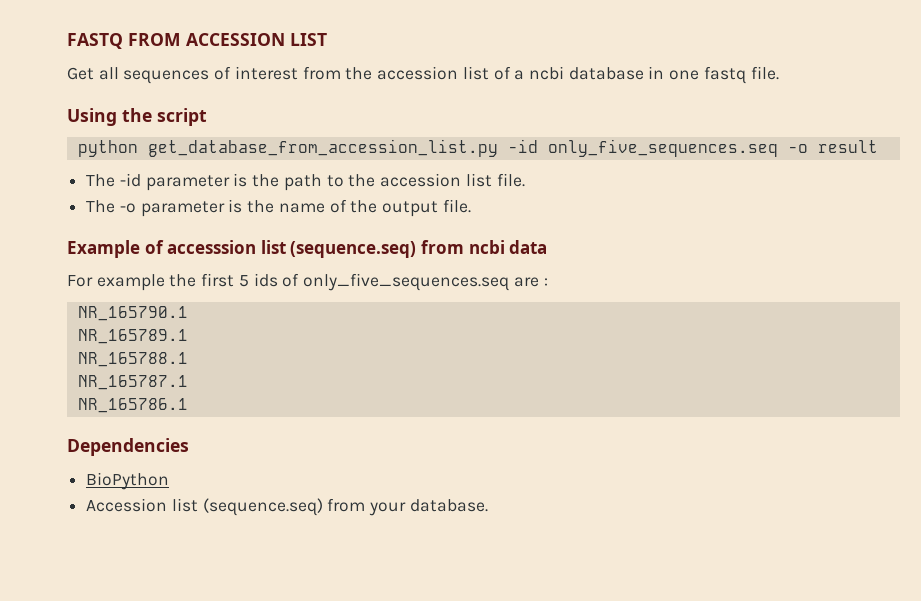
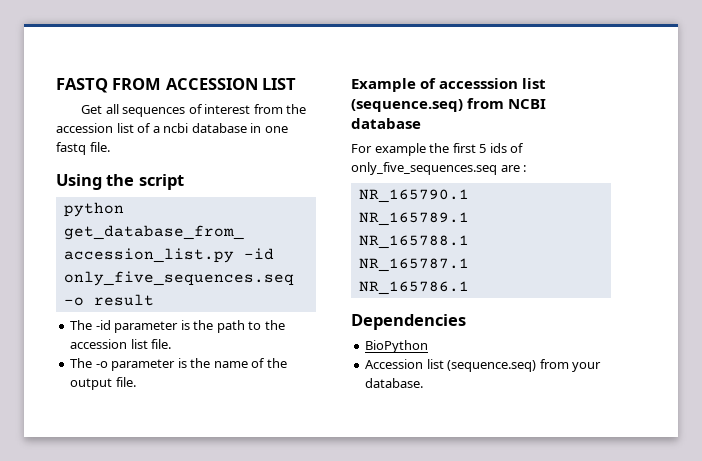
- Example of accesssion list (sequence.seq) from ncbi data
+ Example of accesssion list (sequence.seq) from NCBI database

